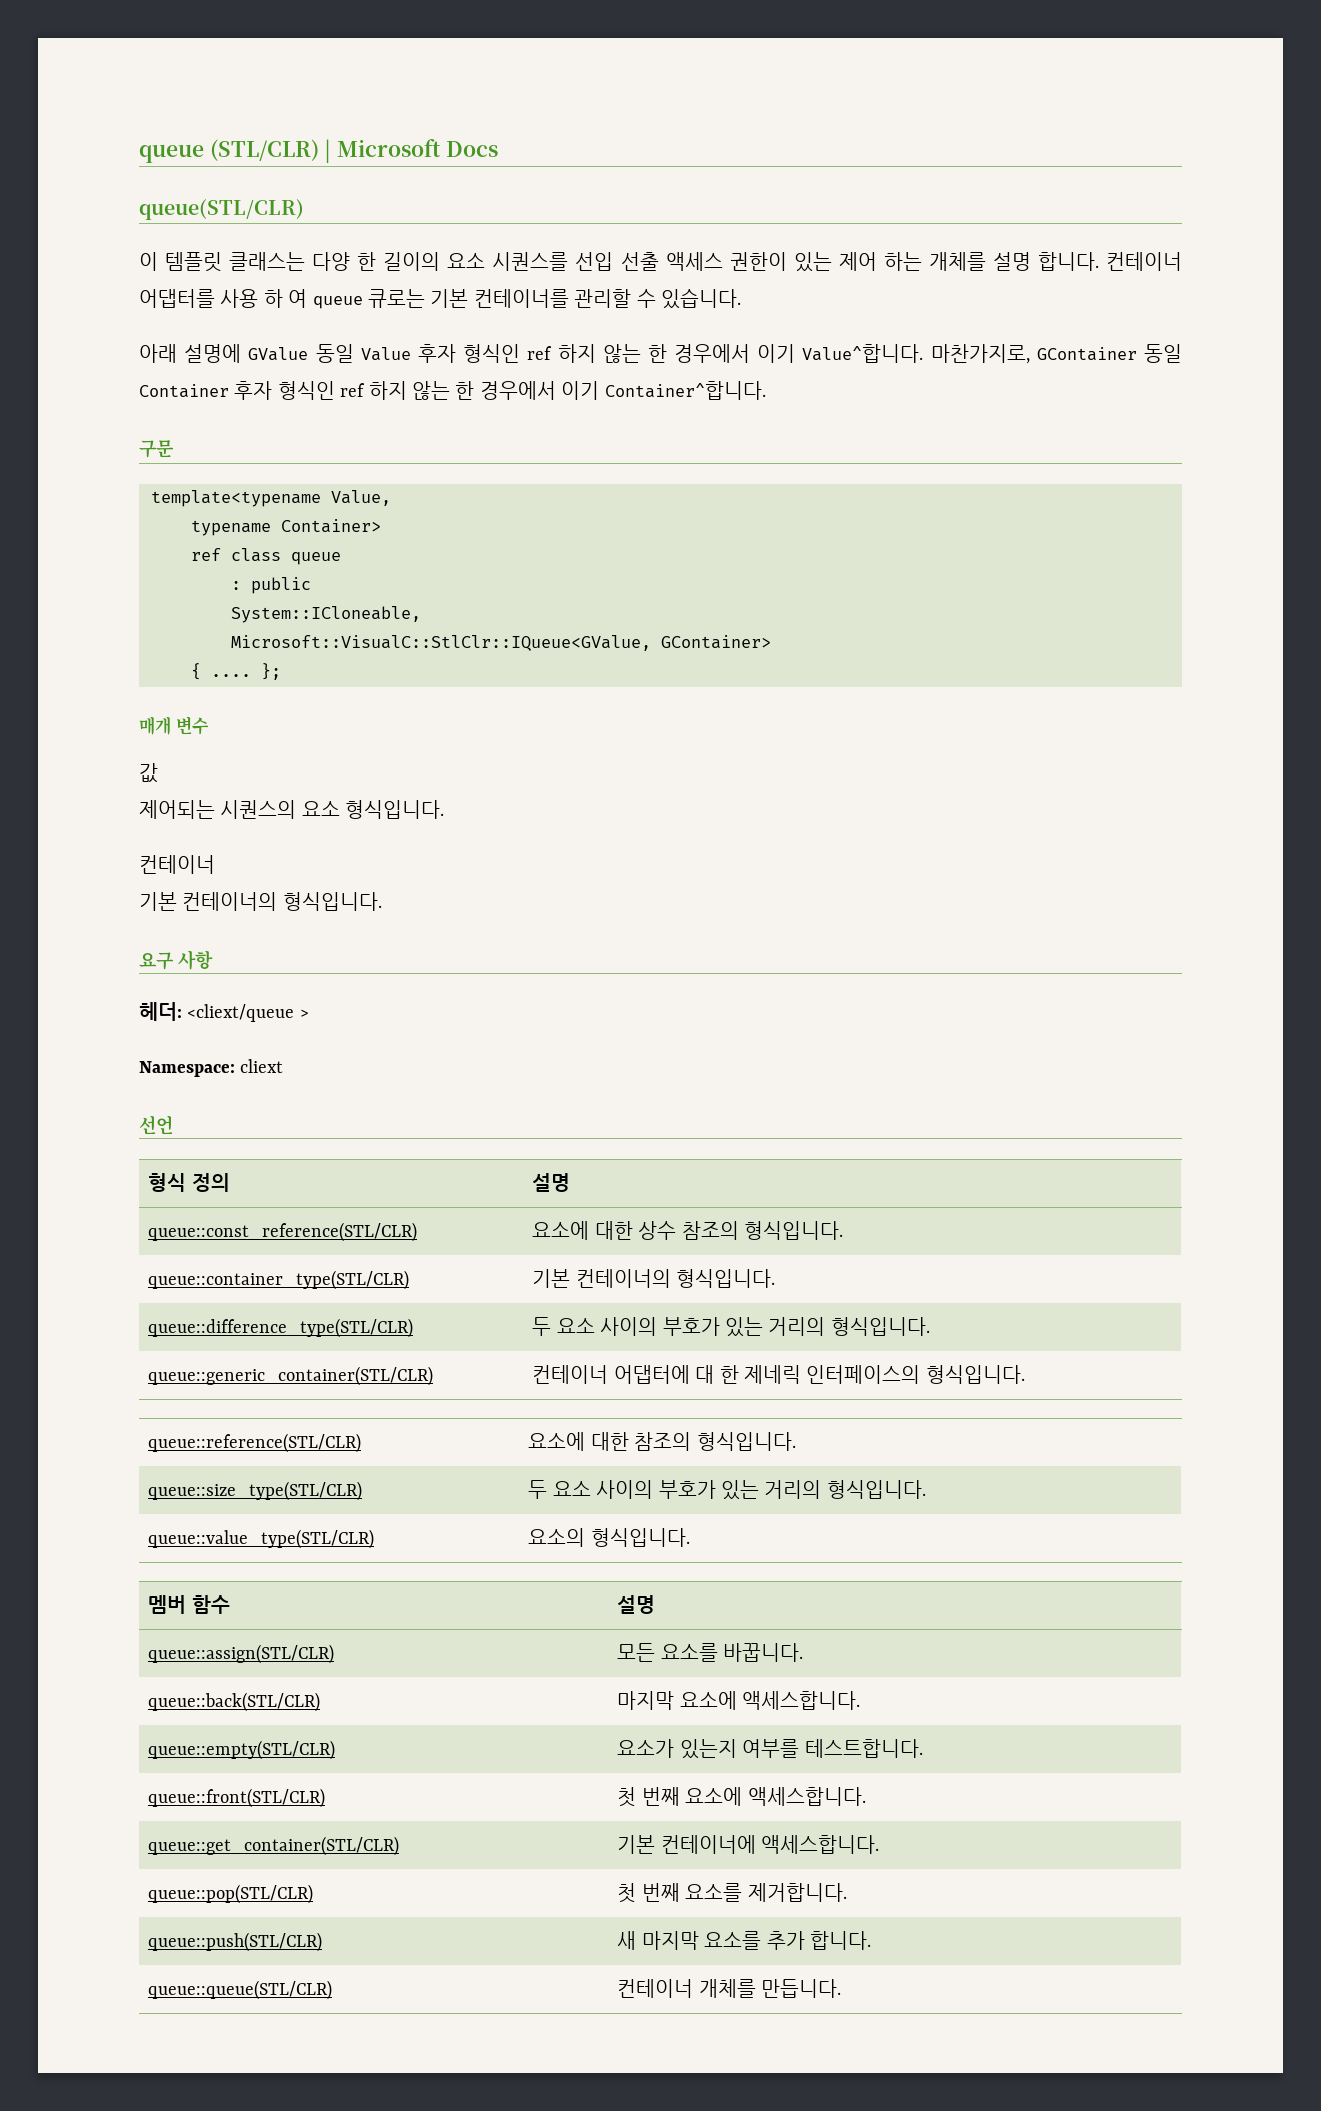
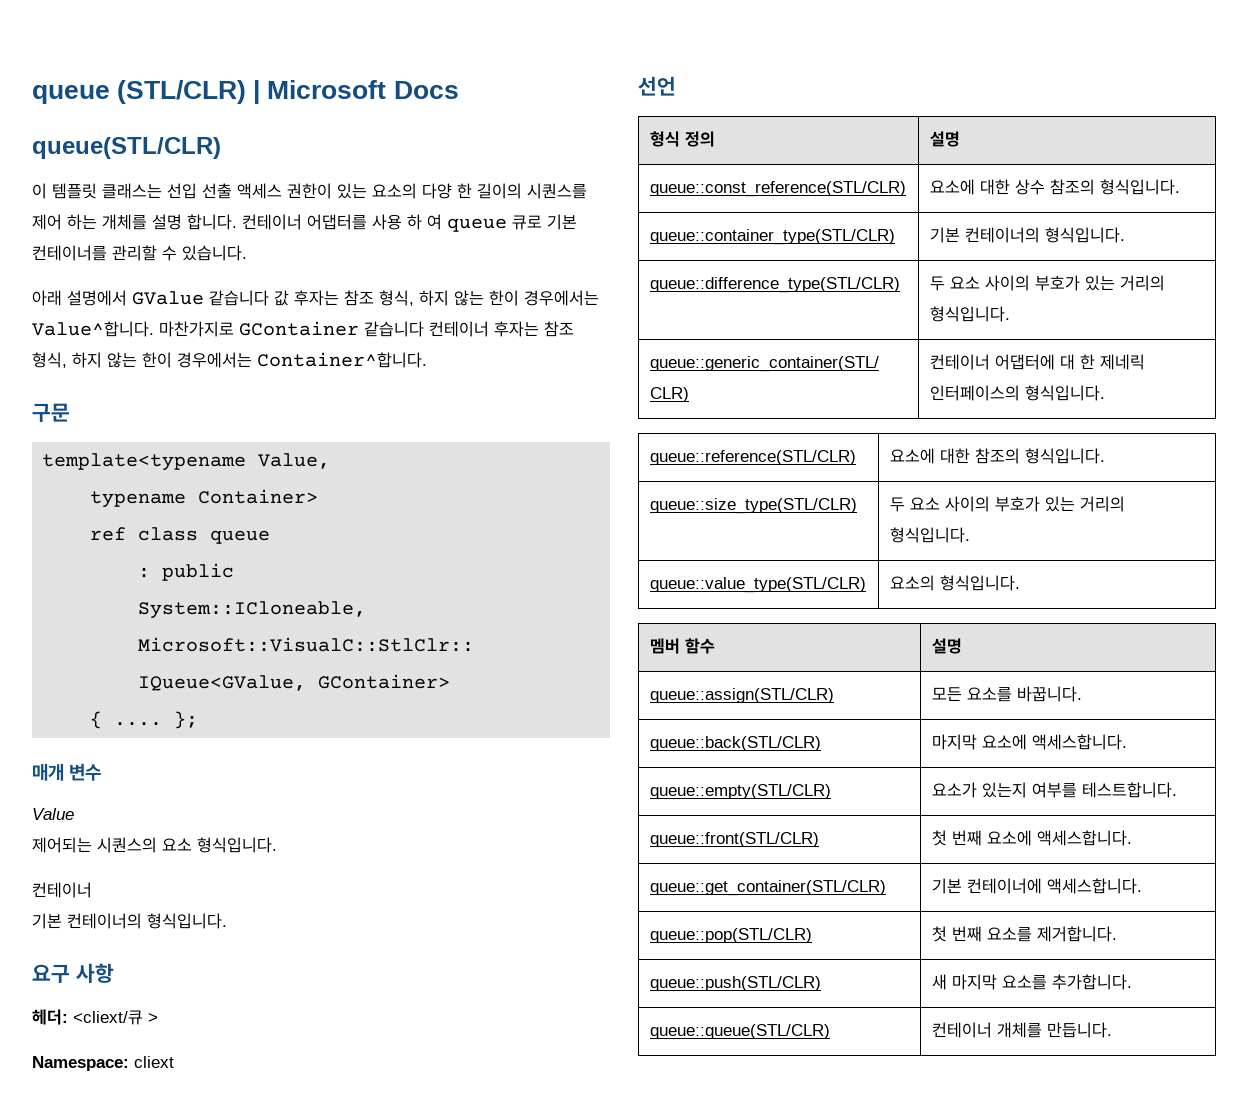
- 이 템플릿 클래스는 다양 한 길이의 요소 시퀀스를 선입 선출 액세스 권한이 있는 제어 하는 개체를 설명 합니다.
+ 이 템플릿 클래스는 선입 선출 액세스 권한이 있는 요소의 다양 한 길이의 시퀀스를 제어 하는 개체를 설명 합니다.
- 컨테이너 어댑터를 사용 하 여 queue 큐로는 기본 컨테이너를 관리할 수 있습니다.
+ 컨테이너 어댑터를 사용 하 여 queue 큐로 기본 컨테이너를 관리할 수 있습니다.
- 아래 설명에 GValue 동일 Value 후자 형식인 ref 하지 않는 한 경우에서 이기 Value^합니다. 마찬가지로, GContainer 동일 Container 후자 형식인 ref 하지 않는 한 경우에서 이기 Container^합니다.
+ 아래 설명에서 GValue 같습니다 값 후자는 참조 형식, 하지 않는 한이 경우에서는 Value^합니다. 마찬가지로 GContainer 같습니다 컨테이너 후자는 참조 형식, 하지 않는 한이 경우에서는 Container^합니다.
- 값
+ Value
- 헤더: <cliext/queue >
+ 헤더: <cliext/큐 >
- queue::push(STL/CLR) | 새 마지막 요소를 추가 합니다.
+ queue::push(STL/CLR) | 새 마지막 요소를 추가합니다.

